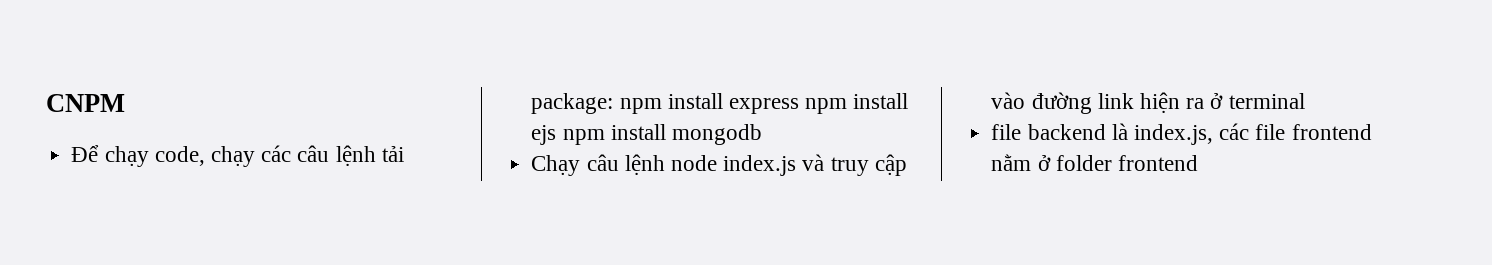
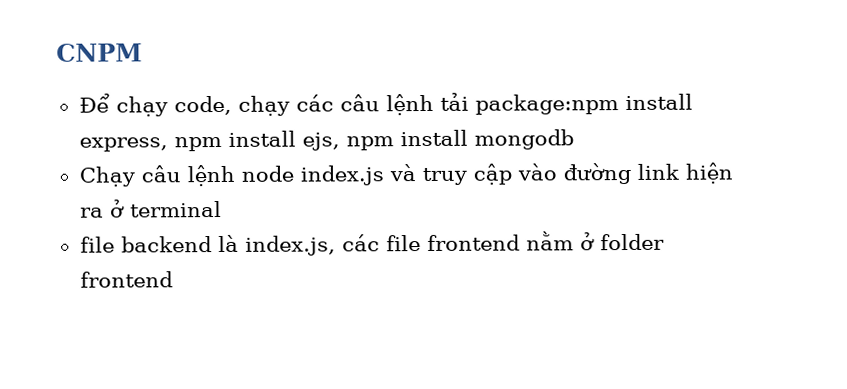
- Để chạy code, chạy các câu lệnh tải package: npm install express npm install ejs npm install mongodb
+ Để chạy code, chạy các câu lệnh tải package:npm install express, npm install ejs, npm install mongodb

